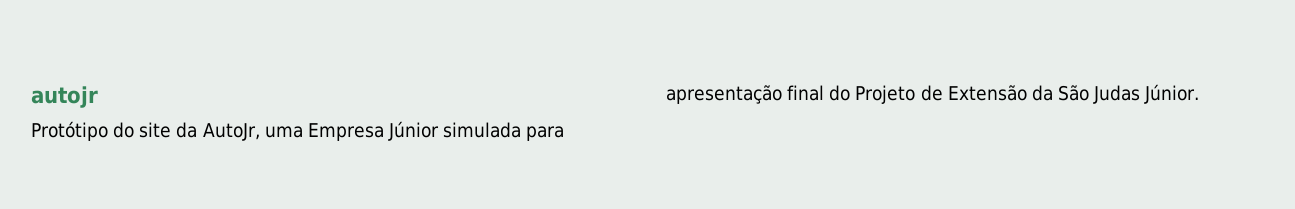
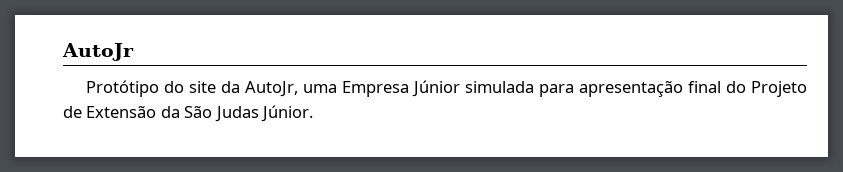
- autojr
+ AutoJr

